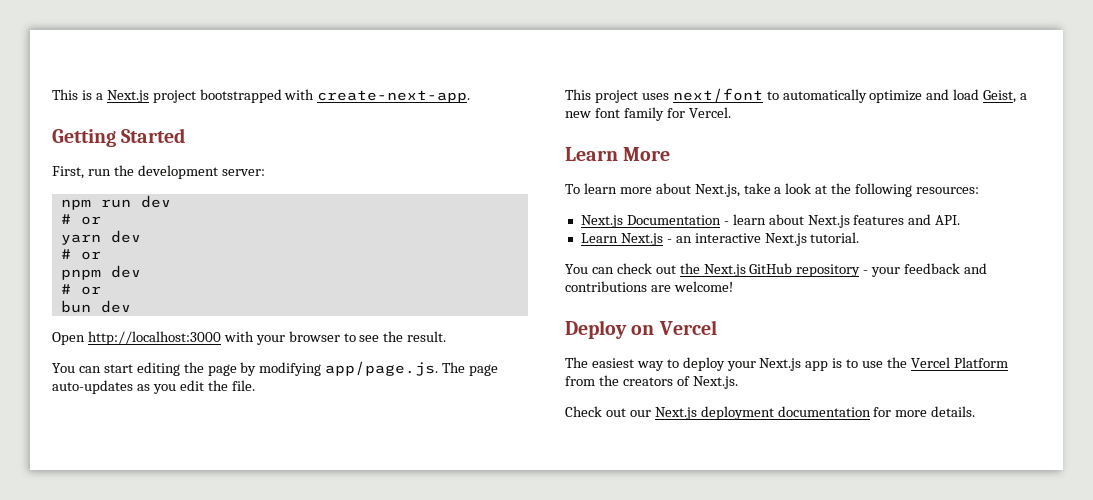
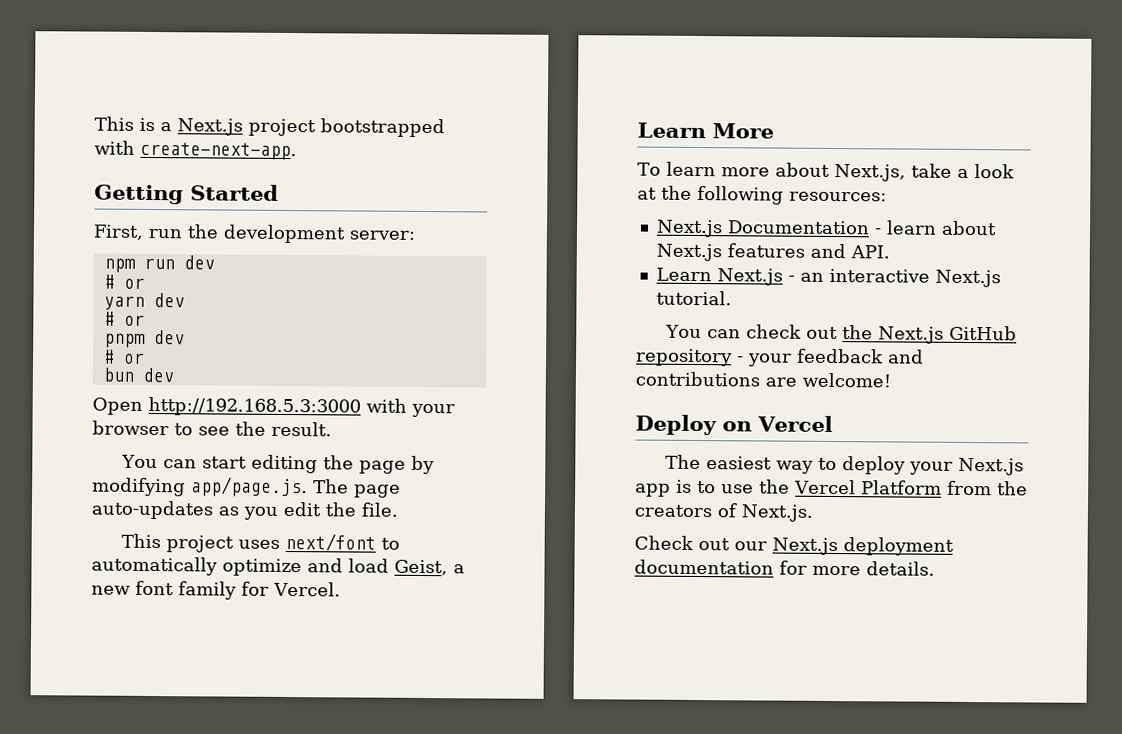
- Open http://localhost:3000 with your browser to see the result.
+ Open http://192.168.5.3:3000 with your browser to see the result.

